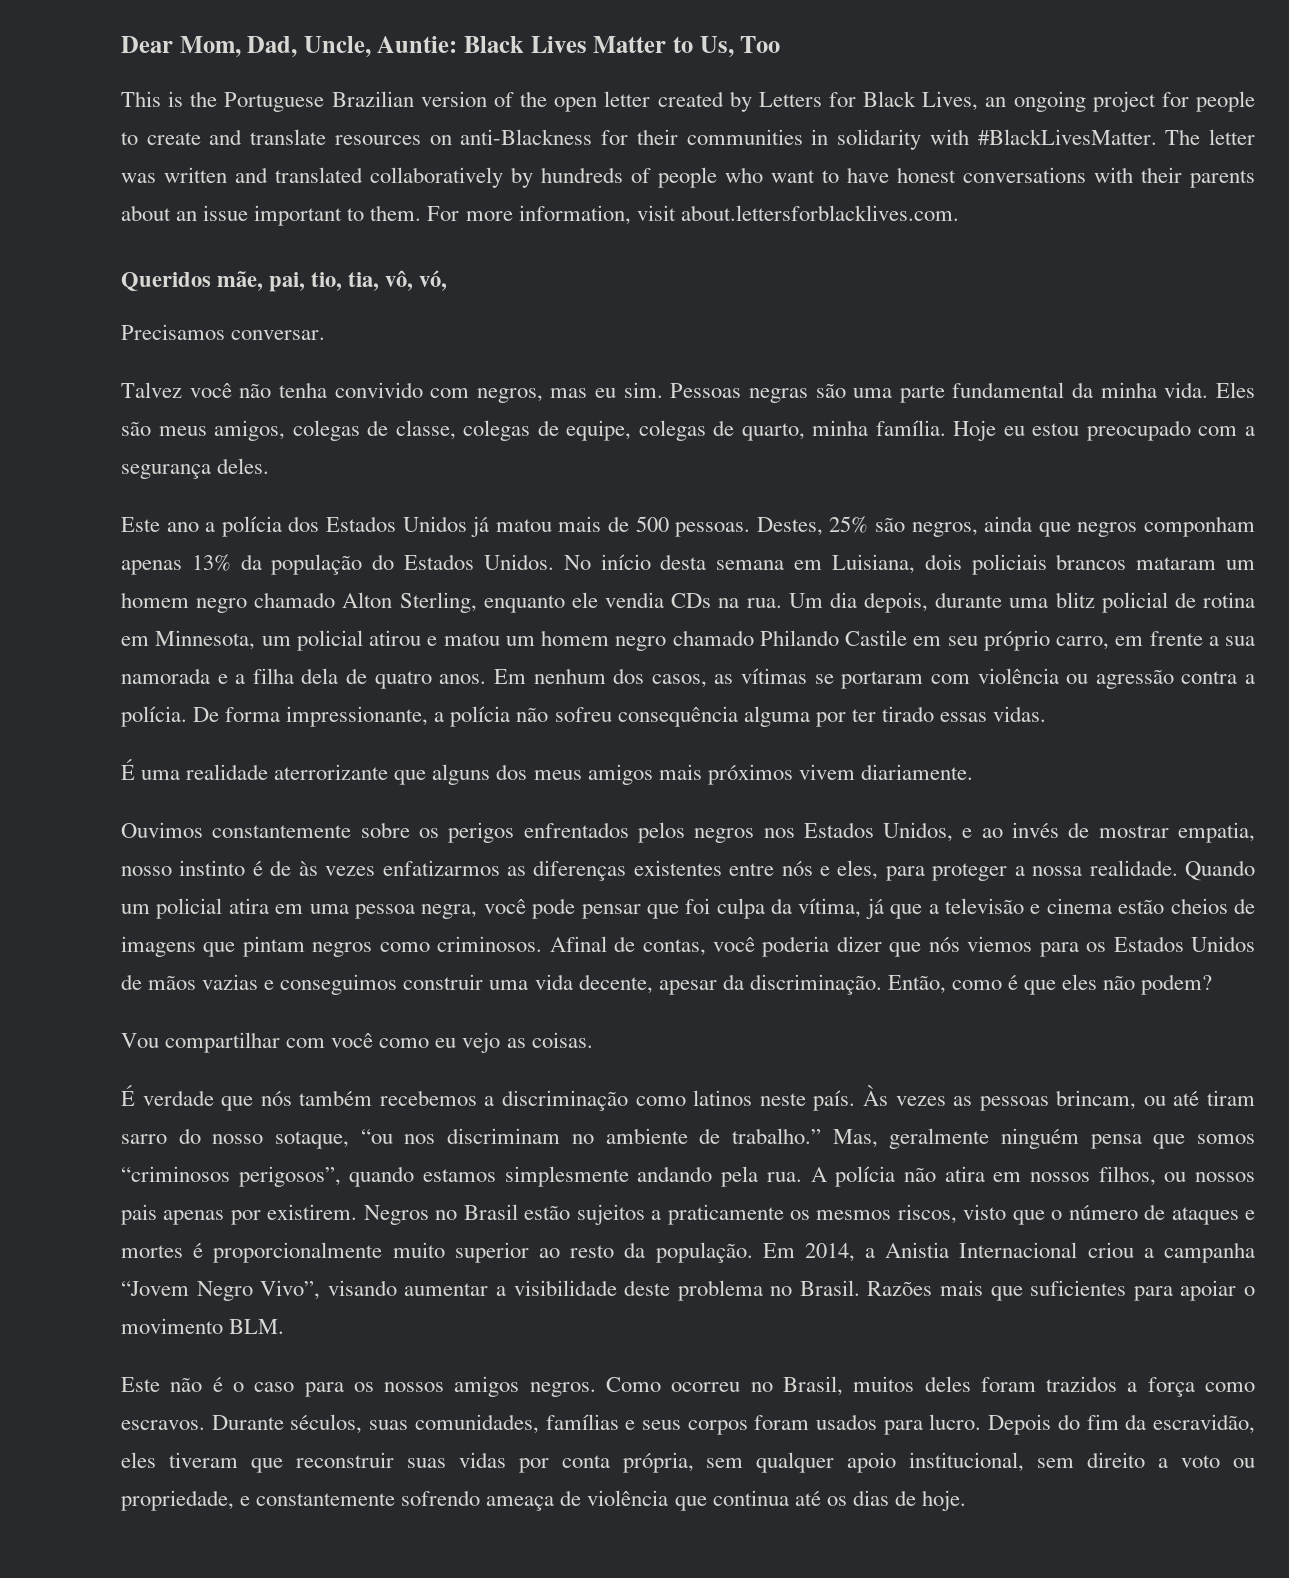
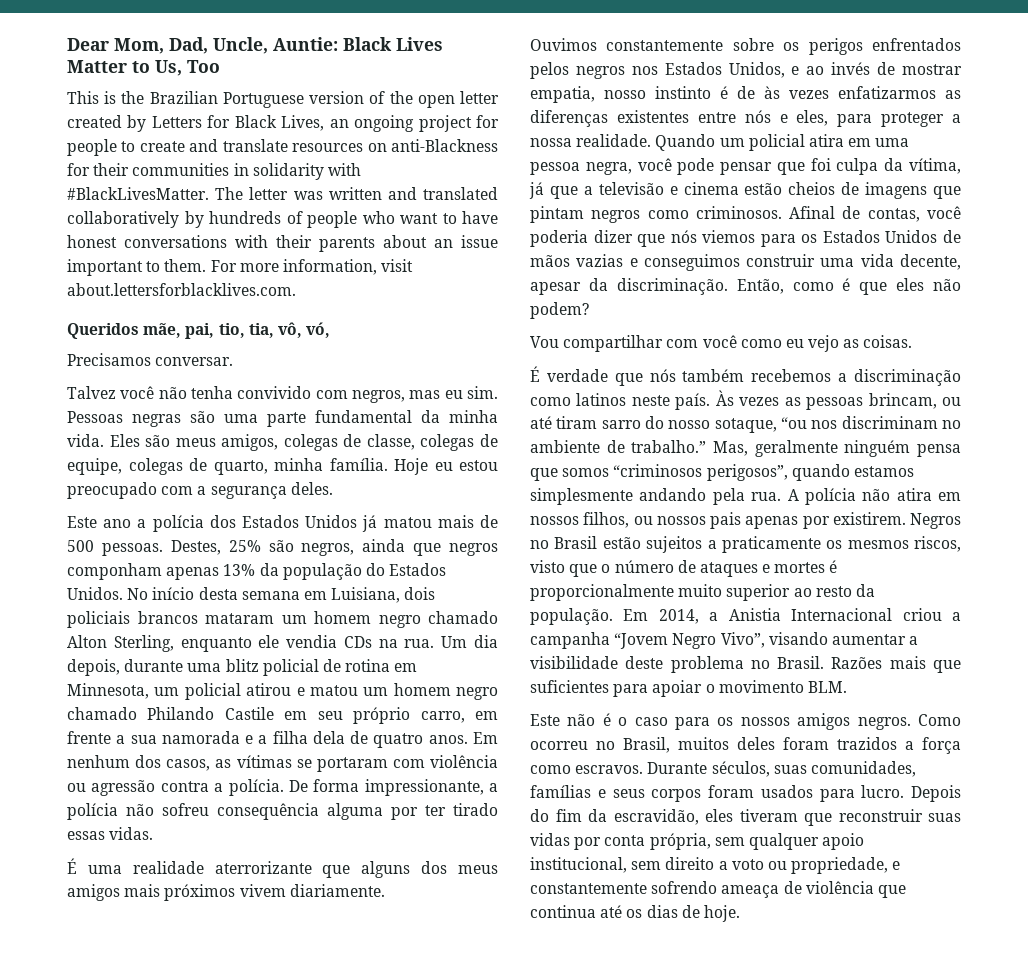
- This is the Portuguese Brazilian version of the open letter created by Letters for Black Lives, an ongoing project for people to create and translate resources on anti-Blackness for their communities in solidarity with #BlackLivesMatter.
+ This is the Brazilian Portuguese version of the open letter created by Letters for Black Lives, an ongoing project for people to create and translate resources on anti-Blackness for their communities in solidarity with #BlackLivesMatter.

